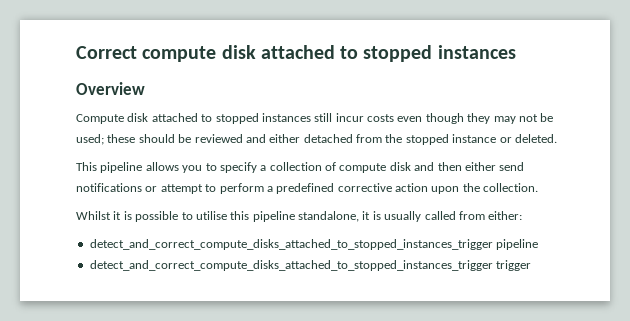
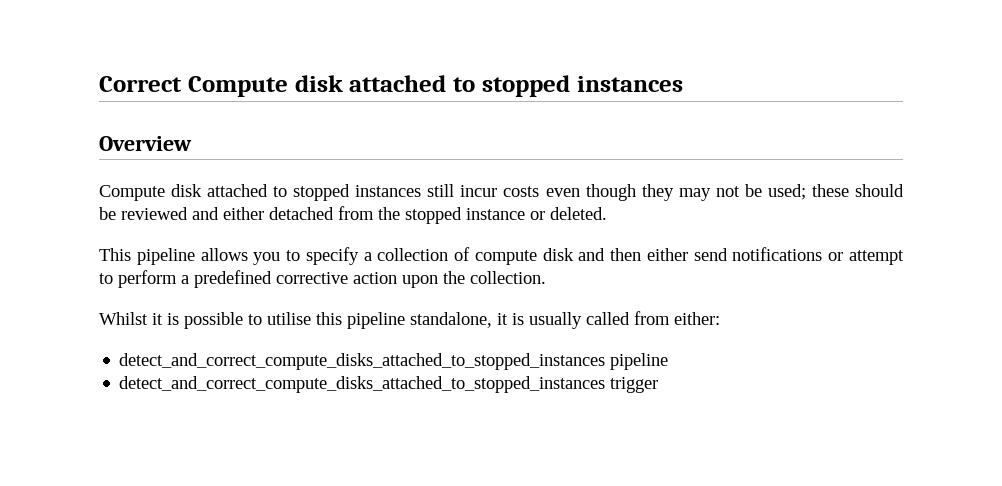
- Correct compute disk attached to stopped instances
+ Correct Compute disk attached to stopped instances
- detect_and_correct_compute_disks_attached_to_stopped_instances_trigger pipeline
+ detect_and_correct_compute_disks_attached_to_stopped_instances pipeline
- detect_and_correct_compute_disks_attached_to_stopped_instances_trigger trigger
+ detect_and_correct_compute_disks_attached_to_stopped_instances trigger

